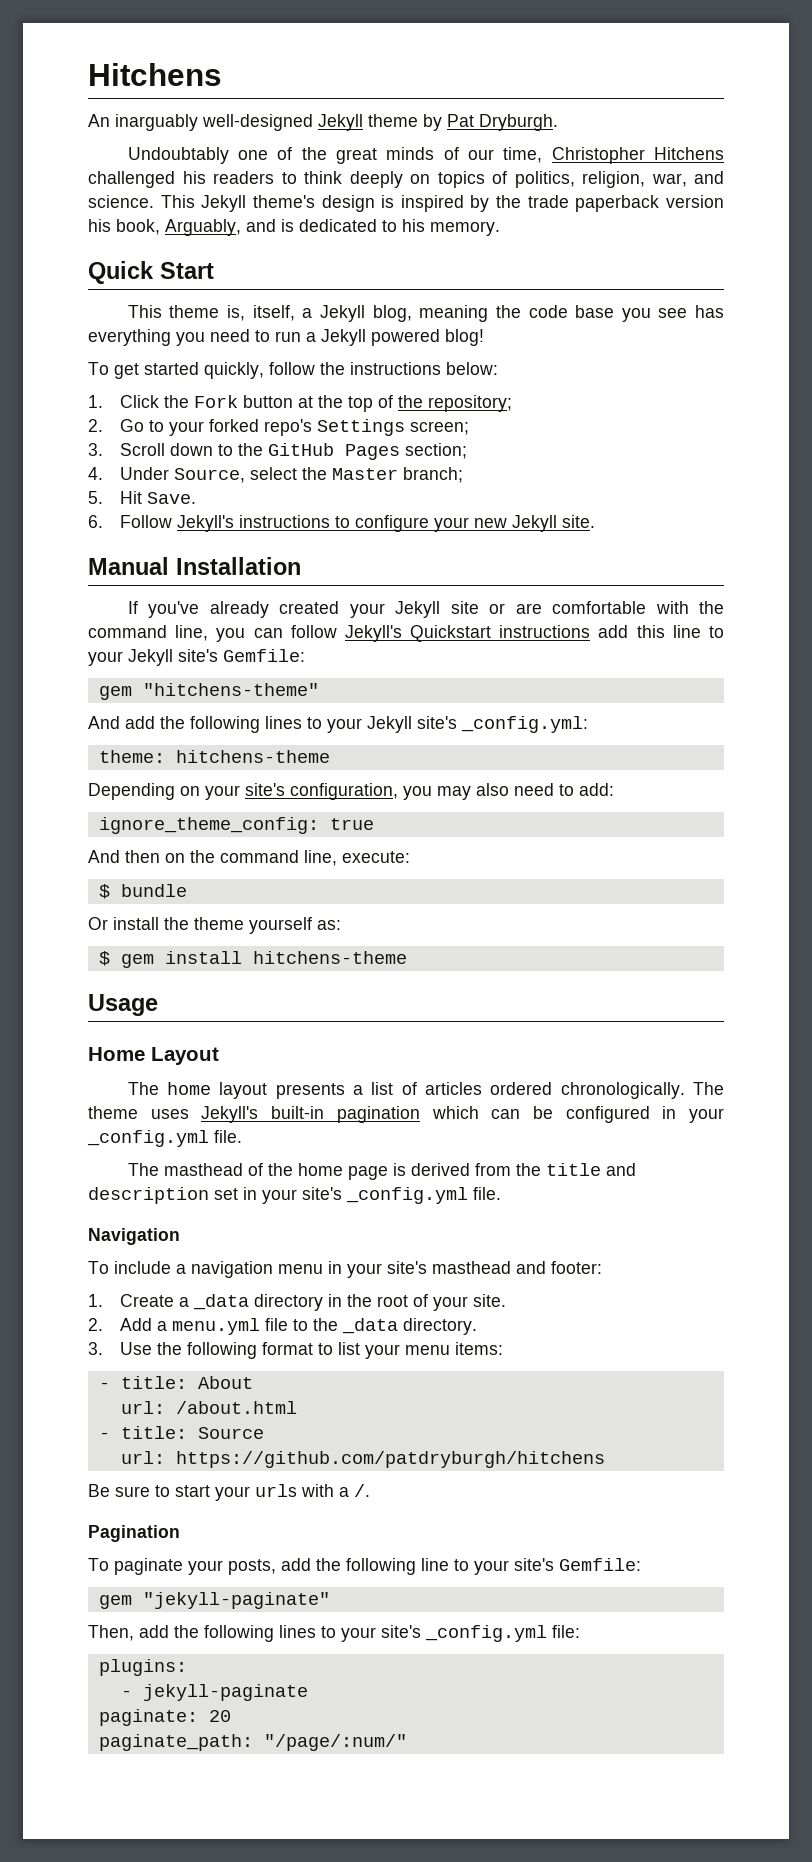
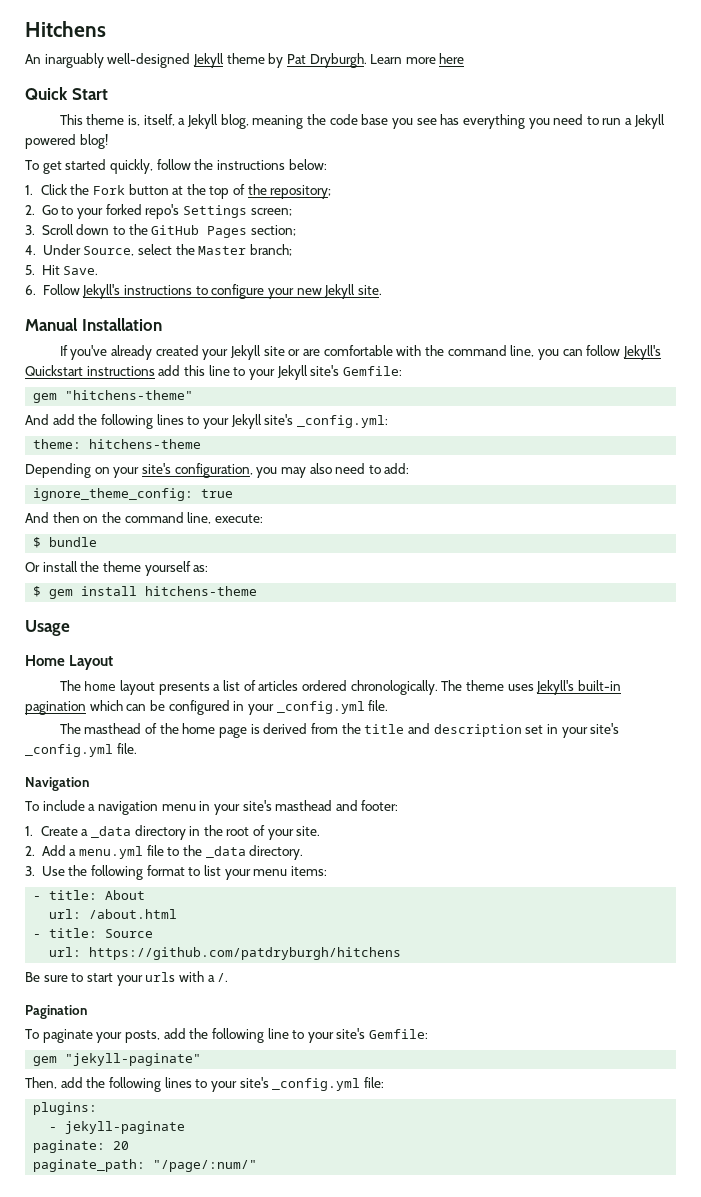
- An inarguably well-designed Jekyll theme by Pat Dryburgh.
- Undoubtably one of the great minds of our time, Christopher Hitchens challenged his readers to think deeply on topics of politics, religion, war, and science. This Jekyll theme's design is inspired by the trade paperback version his book, Arguably, and is dedicated to his memory.
+ An inarguably well-designed Jekyll theme by Pat Dryburgh. Learn more here

